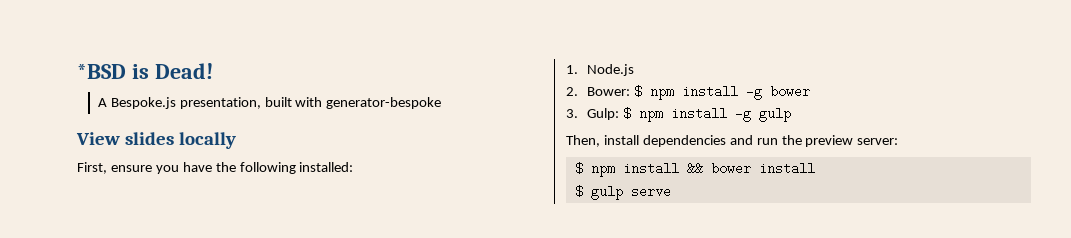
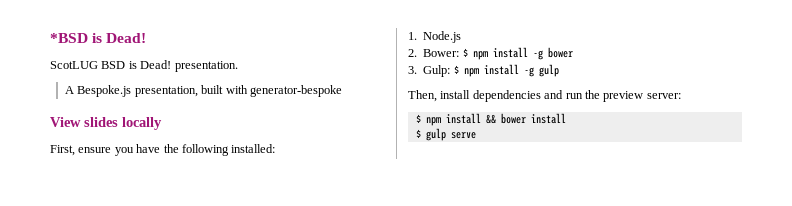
+ ScotLUG BSD is Dead! presentation.

